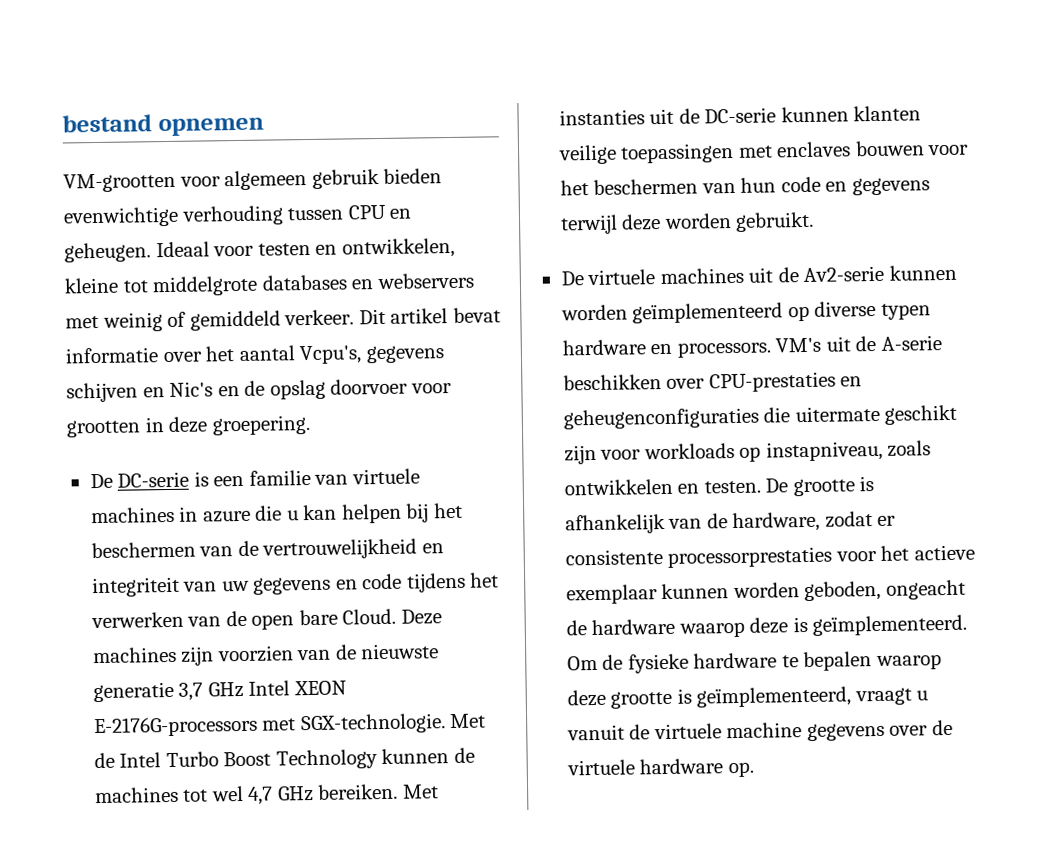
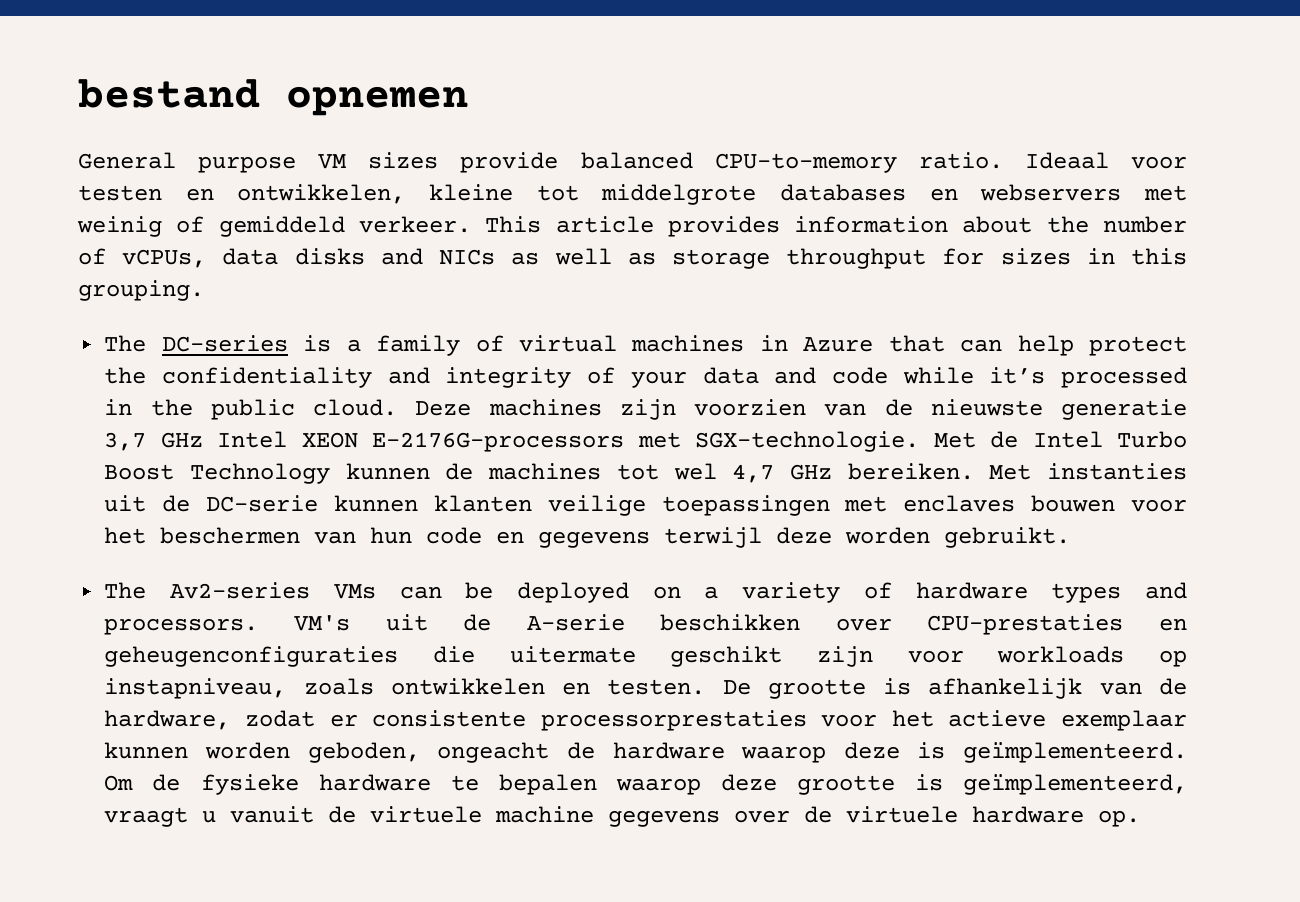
- VM-grootten voor algemeen gebruik bieden evenwichtige verhouding tussen CPU en geheugen.
+ General purpose VM sizes provide balanced CPU-to-memory ratio.
- Dit artikel bevat informatie over het aantal Vcpu's, gegevens schijven en Nic's en de opslag doorvoer voor grootten in deze groepering.
- De DC-serie is een familie van virtuele machines in azure die u kan helpen bij het beschermen van de vertrouwelijkheid en integriteit van uw gegevens en code tijdens het verwerken van de open bare Cloud.
+ This article provides information about the number of vCPUs, data disks and NICs as well as storage throughput for sizes in this grouping.
+ The DC-series is a family of virtual machines in Azure that can help protect the confidentiality and integrity of your data and code while it’s processed in the public cloud.
- De virtuele machines uit de Av2-serie kunnen worden geïmplementeerd op diverse typen hardware en processors.
+ The Av2-series VMs can be deployed on a variety of hardware types and processors.

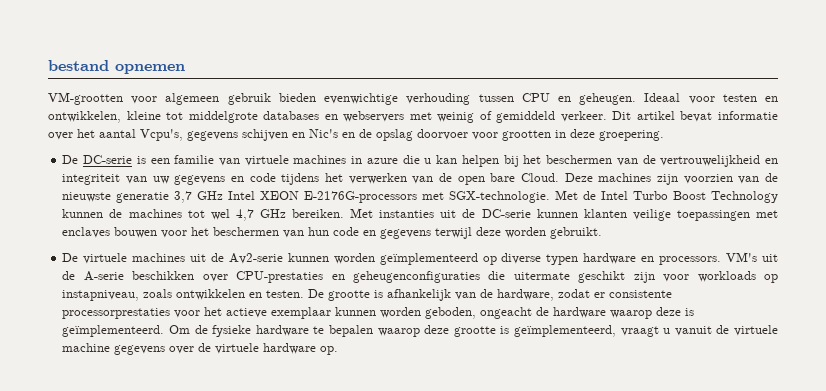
- General purpose VM sizes provide balanced CPU-to-memory ratio.
+ VM-grootten voor algemeen gebruik bieden evenwichtige verhouding tussen CPU en geheugen.
- This article provides information about the number of vCPUs, data disks and NICs as well as storage throughput for sizes in this grouping.
- The DC-series is a family of virtual machines in Azure that can help protect the confidentiality and integrity of your data and code while it’s processed in the public cloud.
+ Dit artikel bevat informatie over het aantal Vcpu's, gegevens schijven en Nic's en de opslag doorvoer voor grootten in deze groepering.
+ De DC-serie is een familie van virtuele machines in azure die u kan helpen bij het beschermen van de vertrouwelijkheid en integriteit van uw gegevens en code tijdens het verwerken van de open bare Cloud.
- The Av2-series VMs can be deployed on a variety of hardware types and processors.
+ De virtuele machines uit de Av2-serie kunnen worden geïmplementeerd op diverse typen hardware en processors.

